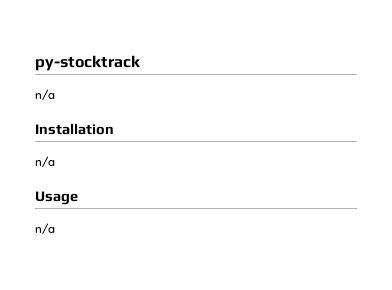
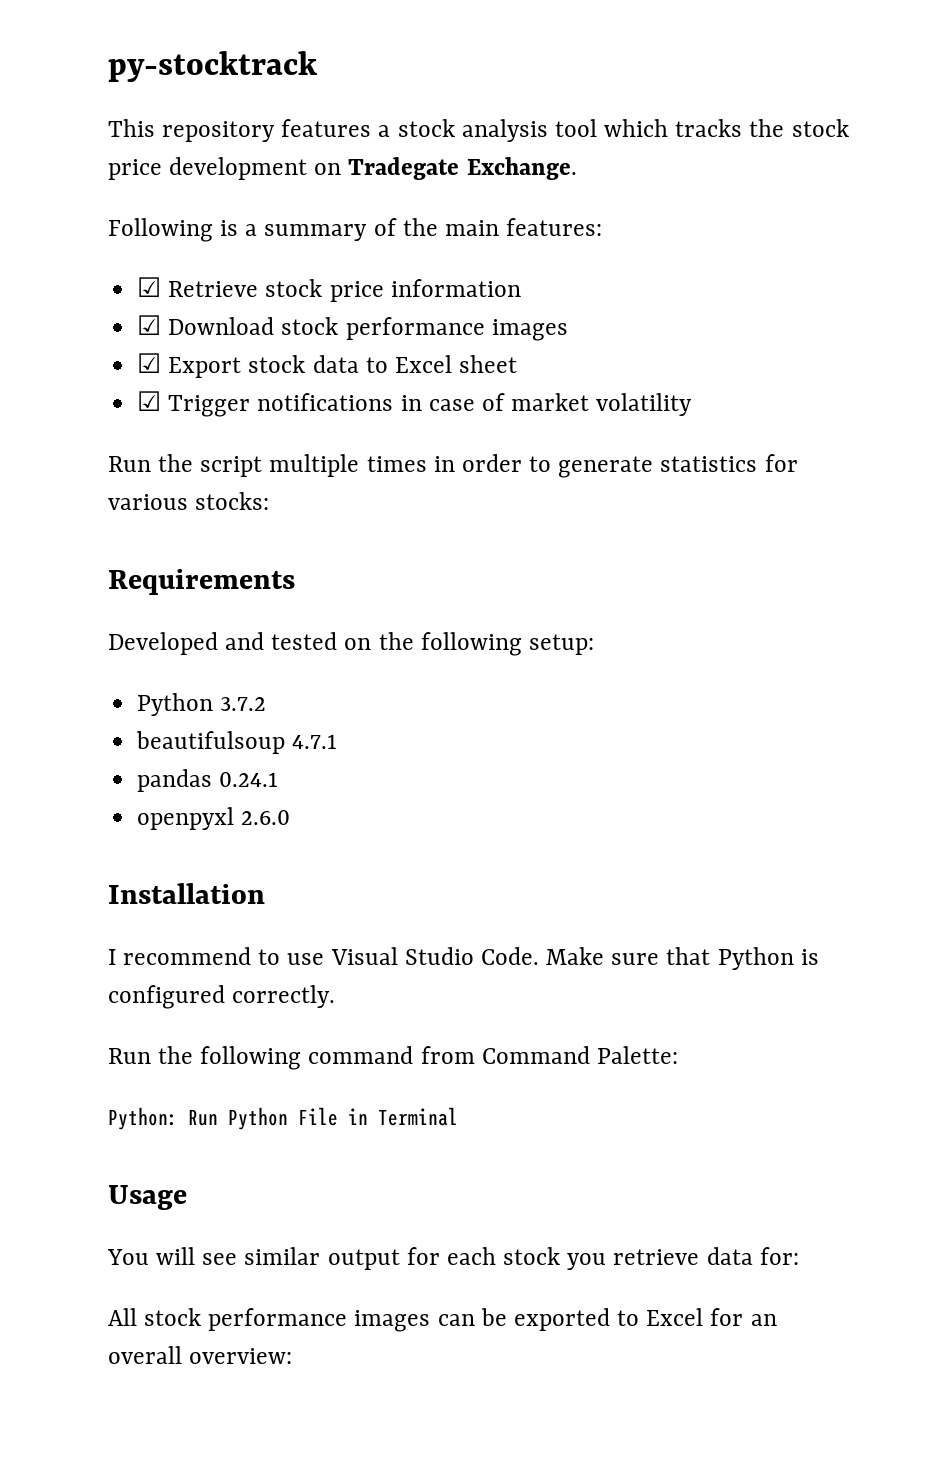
  py-stocktrack
- n/a
+ This repository features a stock analysis tool which tracks the stock price development on Tradegate Exchange.
+ Following is a summary of the main features:
+ ☑ Retrieve stock price information
+ ☑ Download stock performance images
+ ☑ Export stock data to Excel sheet
+ ☑ Trigger notifications in case of market volatility
+ Run the script multiple times in order to generate statistics for various stocks:
+ Requirements
+ Developed and tested on the following setup:
+ Python 3.7.2
+ beautifulsoup 4.7.1
+ pandas 0.24.1
+ openpyxl 2.6.0
  Installation
- n/a
+ I recommend to use Visual Studio Code. Make sure that Python is configured correctly.
+ Run the following command from Command Palette:
+ Python: Run Python File in Terminal
  Usage
- n/a
+ You will see similar output for each stock you retrieve data for:
+ All stock performance images can be exported to Excel for an overall overview:

